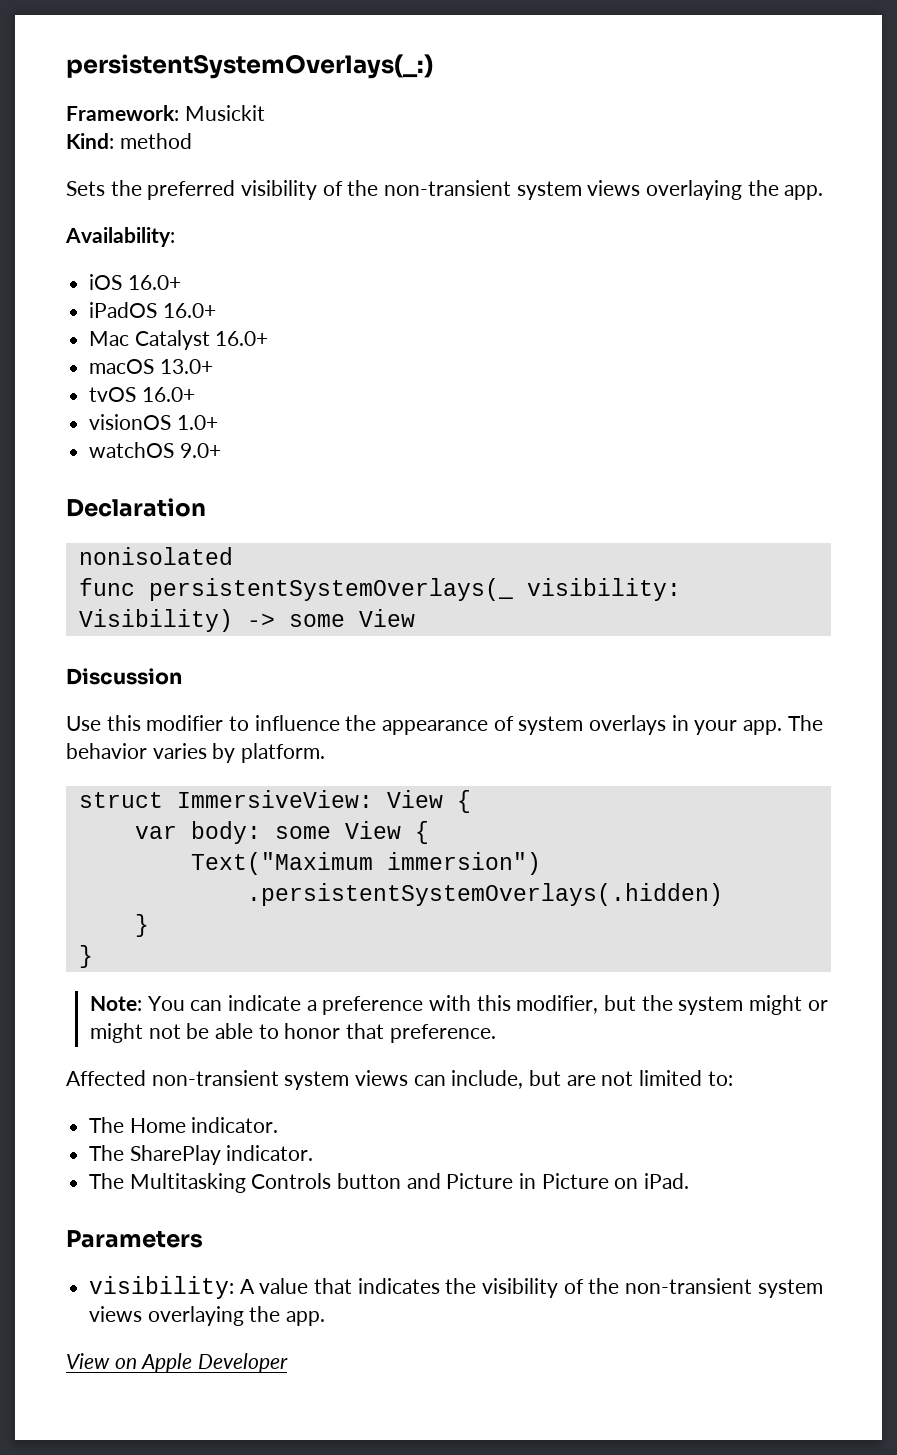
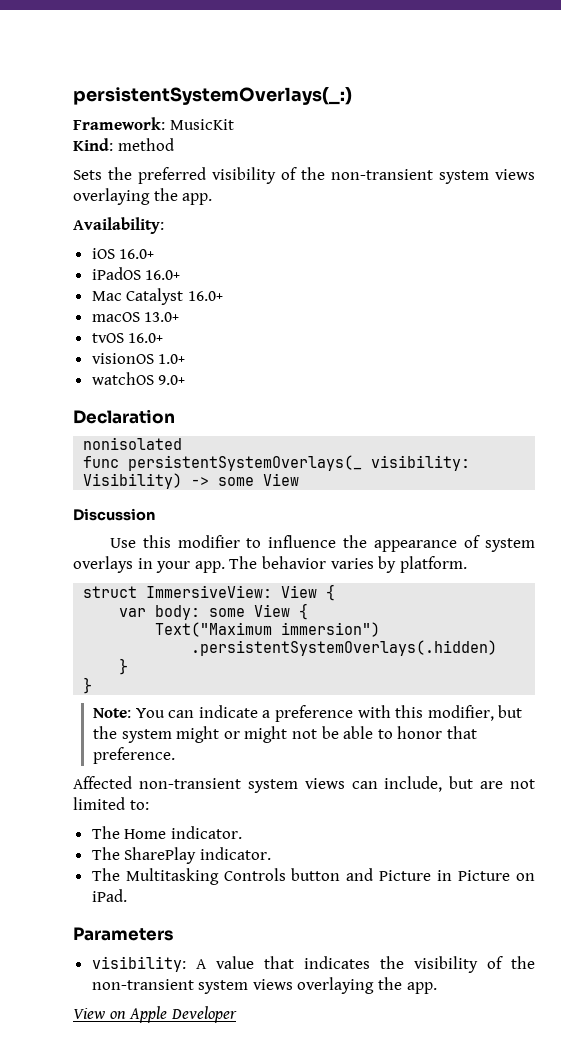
- Framework: Musickit
+ Framework: MusicKit

